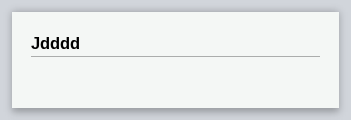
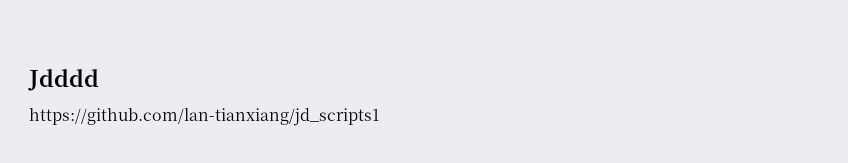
+ https://github.com/lan-tianxiang/jd_scripts1

